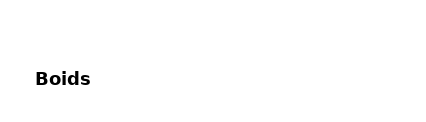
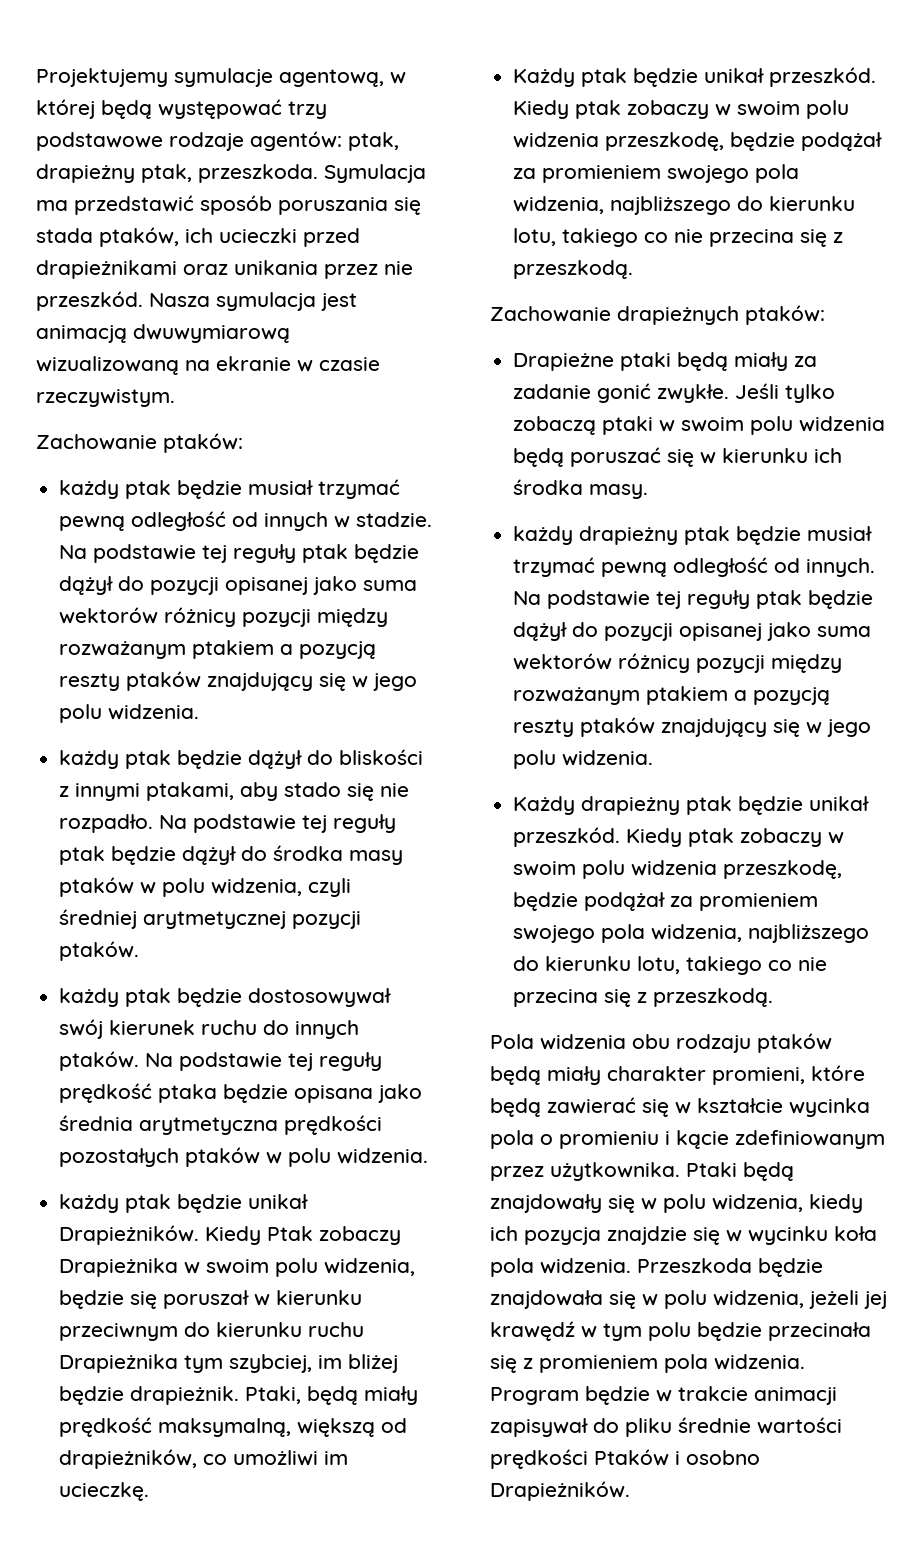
- Boids
+ Projektujemy symulacje agentową, w której będą występować trzy podstawowe rodzaje agentów: ptak, drapieżny ptak, przeszkoda. Symulacja ma przedstawić sposób poruszania się stada ptaków, ich ucieczki przed drapieżnikami oraz unikania przez nie przeszkód. Nasza symulacja jest animacją dwuwymiarową wizualizowaną na ekranie w czasie rzeczywistym.
+ Zachowanie ptaków:
+ każdy ptak będzie musiał trzymać pewną odległość od innych w stadzie. Na podstawie tej reguły ptak będzie dążył do pozycji opisanej jako suma wektorów różnicy pozycji między rozważanym ptakiem a pozycją reszty ptaków znajdujący się w jego polu widzenia.
+ każdy ptak będzie dążył do bliskości z innymi ptakami, aby stado się nie rozpadło. Na podstawie tej reguły ptak będzie dążył do środka masy ptaków w polu widzenia, czyli średniej arytmetycznej pozycji ptaków.
+ każdy ptak będzie dostosowywał swój kierunek ruchu do innych ptaków. Na podstawie tej reguły prędkość ptaka będzie opisana jako średnia arytmetyczna prędkości pozostałych ptaków w polu widzenia.
+ każdy ptak będzie unikał Drapieżników. Kiedy Ptak zobaczy Drapieżnika w swoim polu widzenia, będzie się poruszał w kierunku przeciwnym do kierunku ruchu Drapieżnika tym szybciej, im bliżej będzie drapieżnik. Ptaki, będą miały prędkość maksymalną, większą od drapieżników, co umożliwi im ucieczkę.
+ Każdy ptak będzie unikał przeszkód. Kiedy ptak zobaczy w swoim polu widzenia przeszkodę, będzie podążał za promieniem swojego pola widzenia, najbliższego do kierunku lotu, takiego co nie przecina się z przeszkodą.
+ Zachowanie drapieżnych ptaków:
+ Drapieżne ptaki będą miały za zadanie gonić zwykłe. Jeśli tylko zobaczą ptaki w swoim polu widzenia będą poruszać się w kierunku ich środka masy.
+ każdy drapieżny ptak będzie musiał trzymać pewną odległość od innych. Na podstawie tej reguły ptak będzie dążył do pozycji opisanej jako suma wektorów różnicy pozycji między rozważanym ptakiem a pozycją reszty ptaków znajdujący się w jego polu widzenia.
+ Każdy drapieżny ptak będzie unikał przeszkód. Kiedy ptak zobaczy w swoim polu widzenia przeszkodę, będzie podążał za promieniem swojego pola widzenia, najbliższego do kierunku lotu, takiego co nie przecina się z przeszkodą.
+ Pola widzenia obu rodzaju ptaków będą miały charakter promieni, które będą zawierać się w kształcie wycinka pola o promieniu i kącie zdefiniowanym przez użytkownika. Ptaki będą znajdowały się w polu widzenia, kiedy ich pozycja znajdzie się w wycinku koła pola widzenia. Przeszkoda będzie znajdowała się w polu widzenia, jeżeli jej krawędź w tym polu będzie przecinała się z promieniem pola widzenia. Program będzie w trakcie animacji zapisywał do pliku średnie wartości prędkości Ptaków i osobno Drapieżników.

